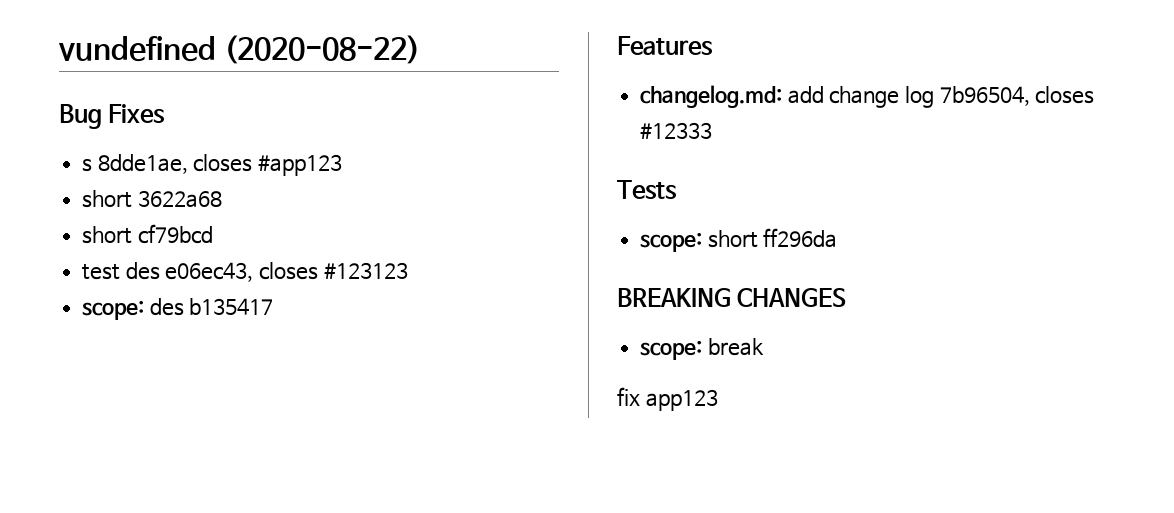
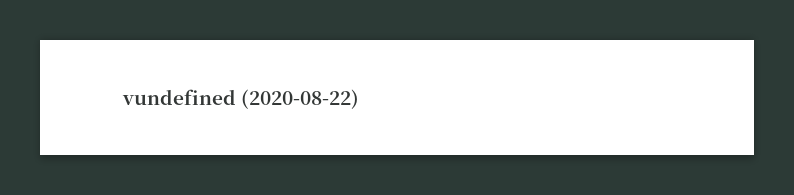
- Bug Fixes
- s 8dde1ae, closes #app123
- short 3622a68
- short cf79bcd
- test des e06ec43, closes #123123
- scope: des b135417
- Features
- changelog.md: add change log 7b96504, closes #12333
- Tests
- scope: short ff296da
- BREAKING CHANGES
- scope: break
- fix app123

